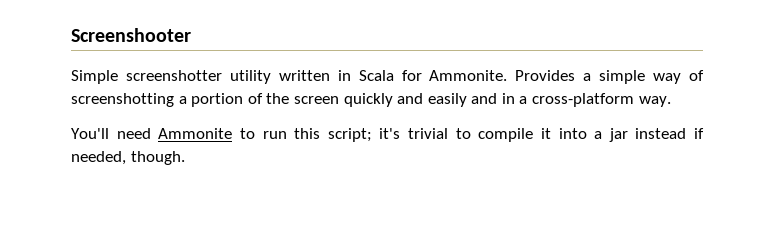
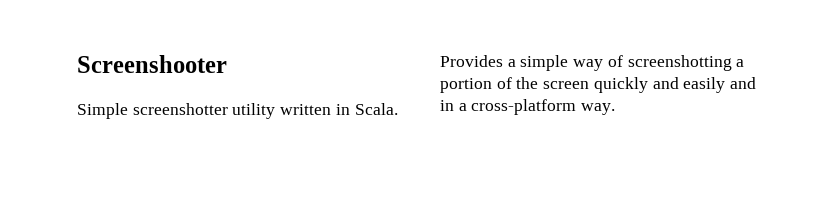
- Simple screenshotter utility written in Scala for Ammonite.
+ Simple screenshotter utility written in Scala.
- You'll need Ammonite to run this script; it's trivial to compile it into a jar instead if needed, though.

